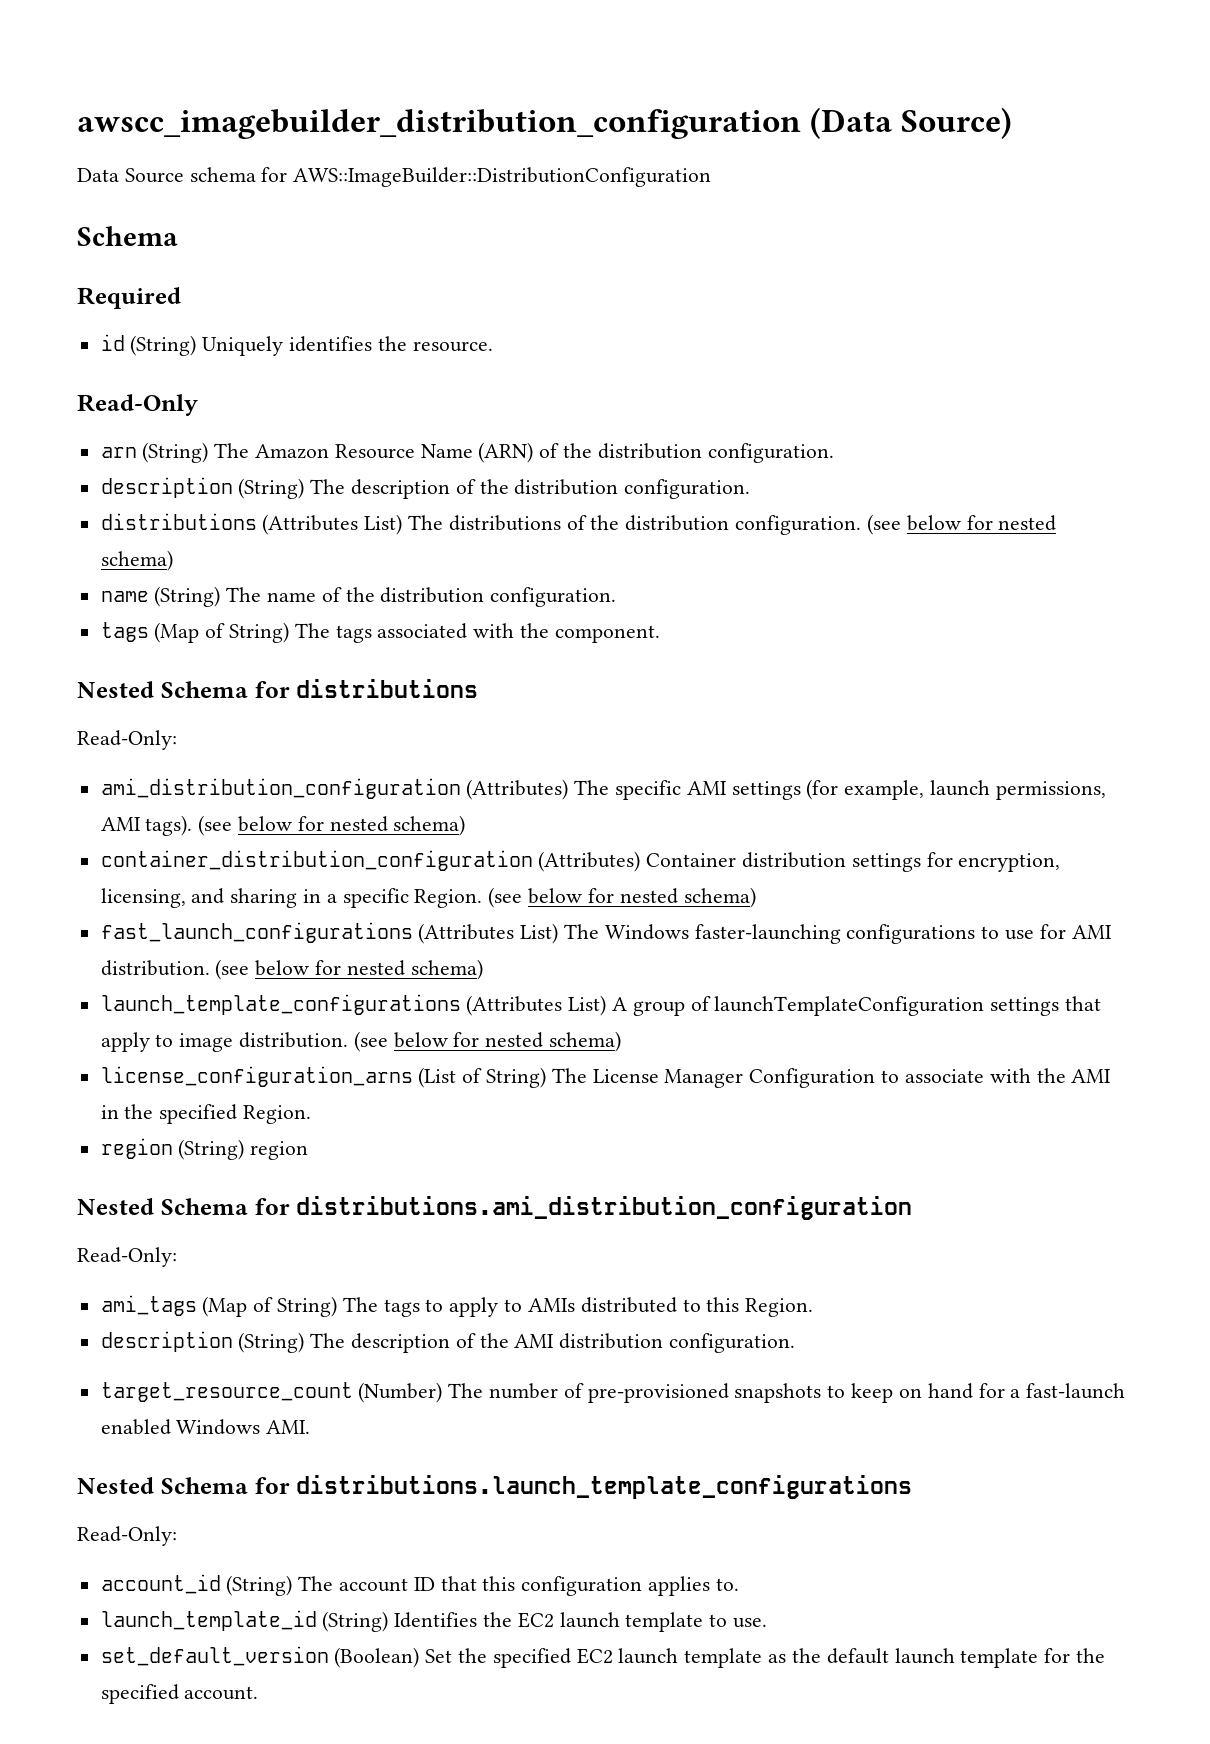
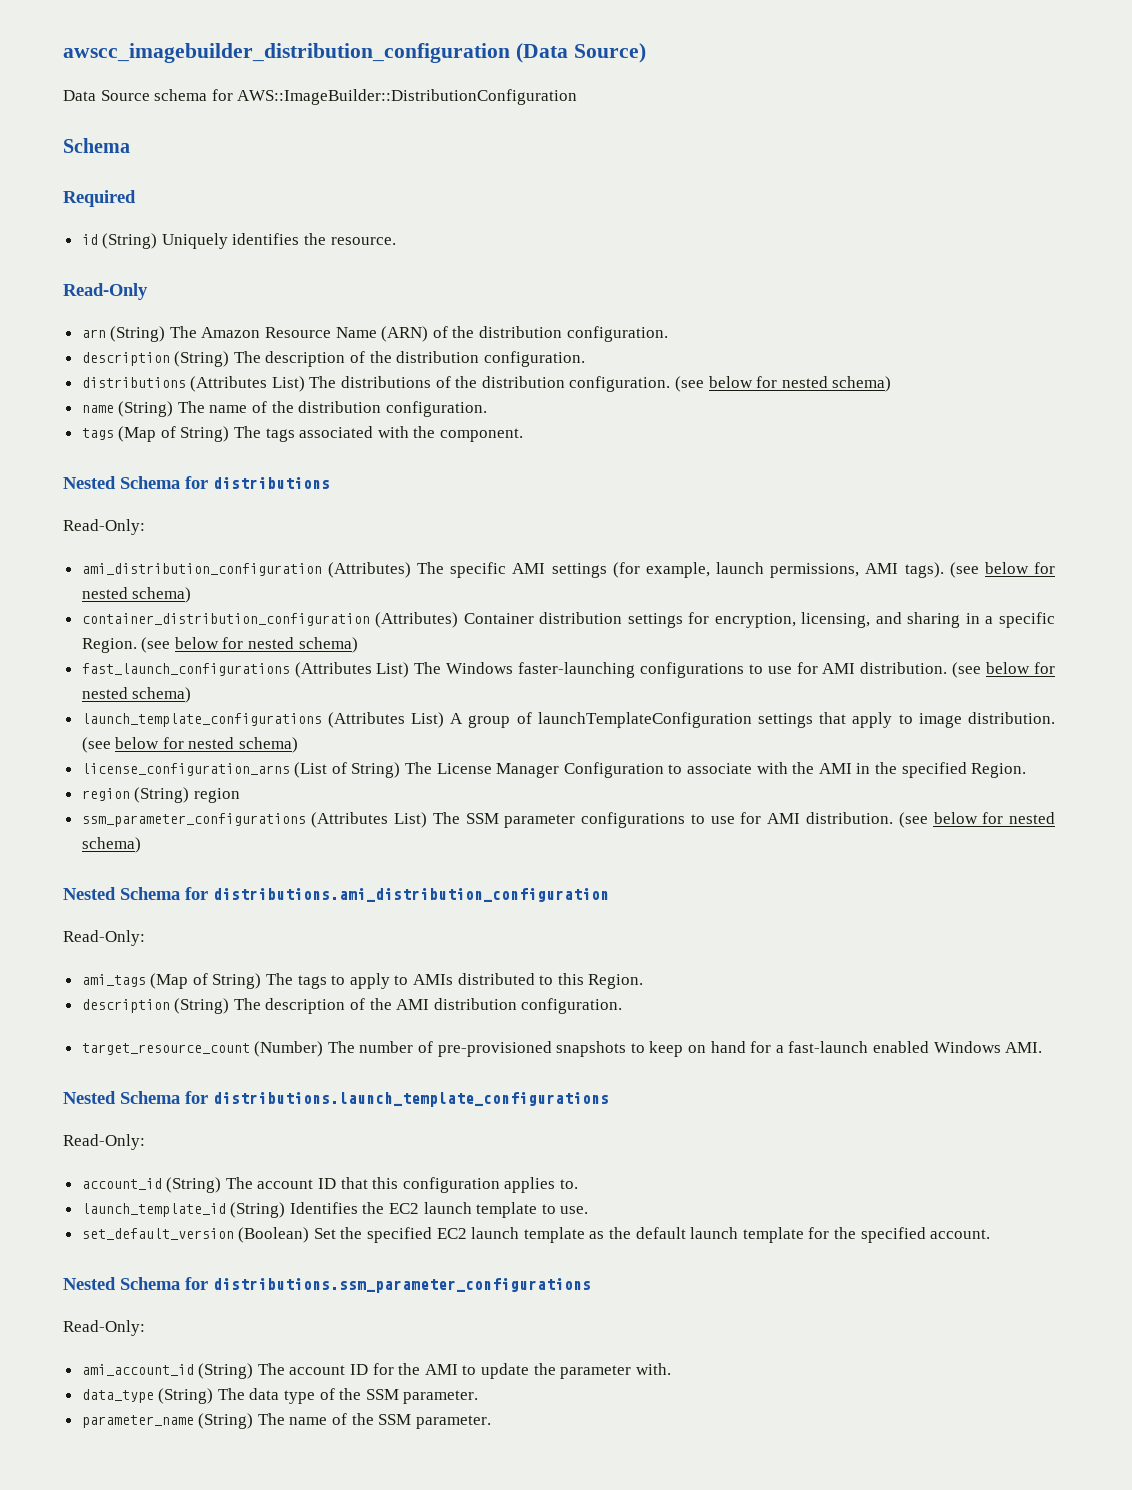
+ ssm_parameter_configurations (Attributes List) The SSM parameter configurations to use for AMI distribution. (see below for nested schema)
+ Nested Schema for distributions.ssm_parameter_configurations
+ Read-Only:
+ ami_account_id (String) The account ID for the AMI to update the parameter with.
+ data_type (String) The data type of the SSM parameter.
+ parameter_name (String) The name of the SSM parameter.

